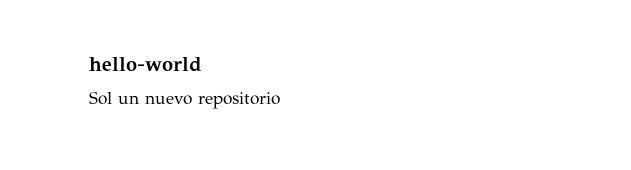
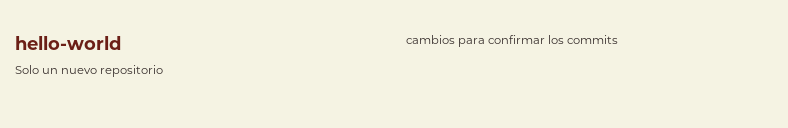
- Sol un nuevo repositorio
+ Solo un nuevo repositorio
+ cambios para confirmar los commits

